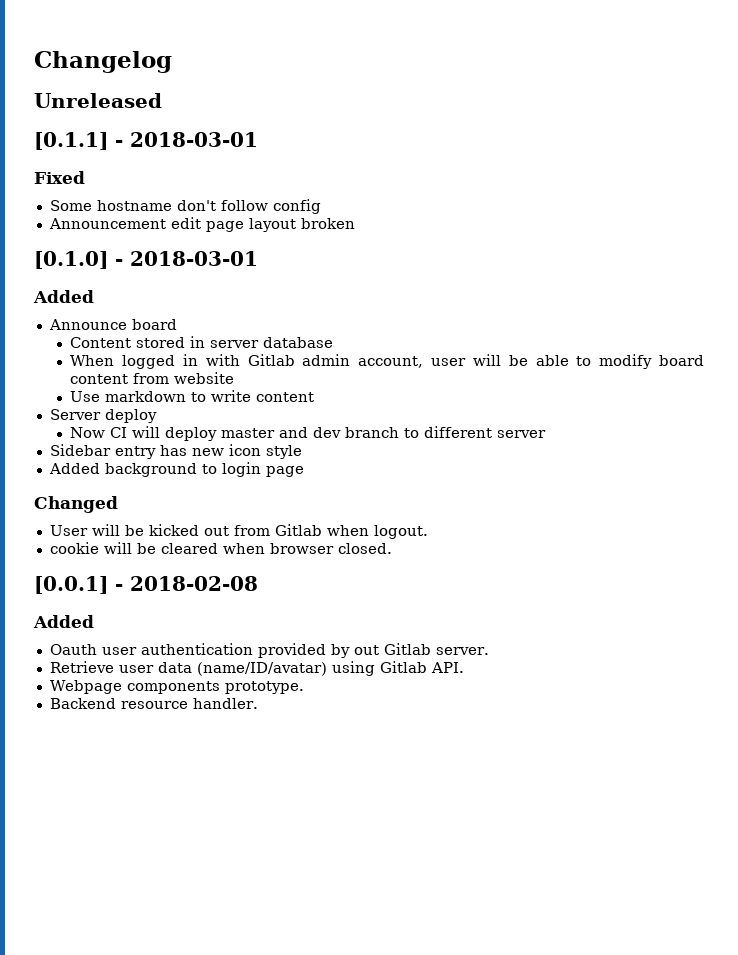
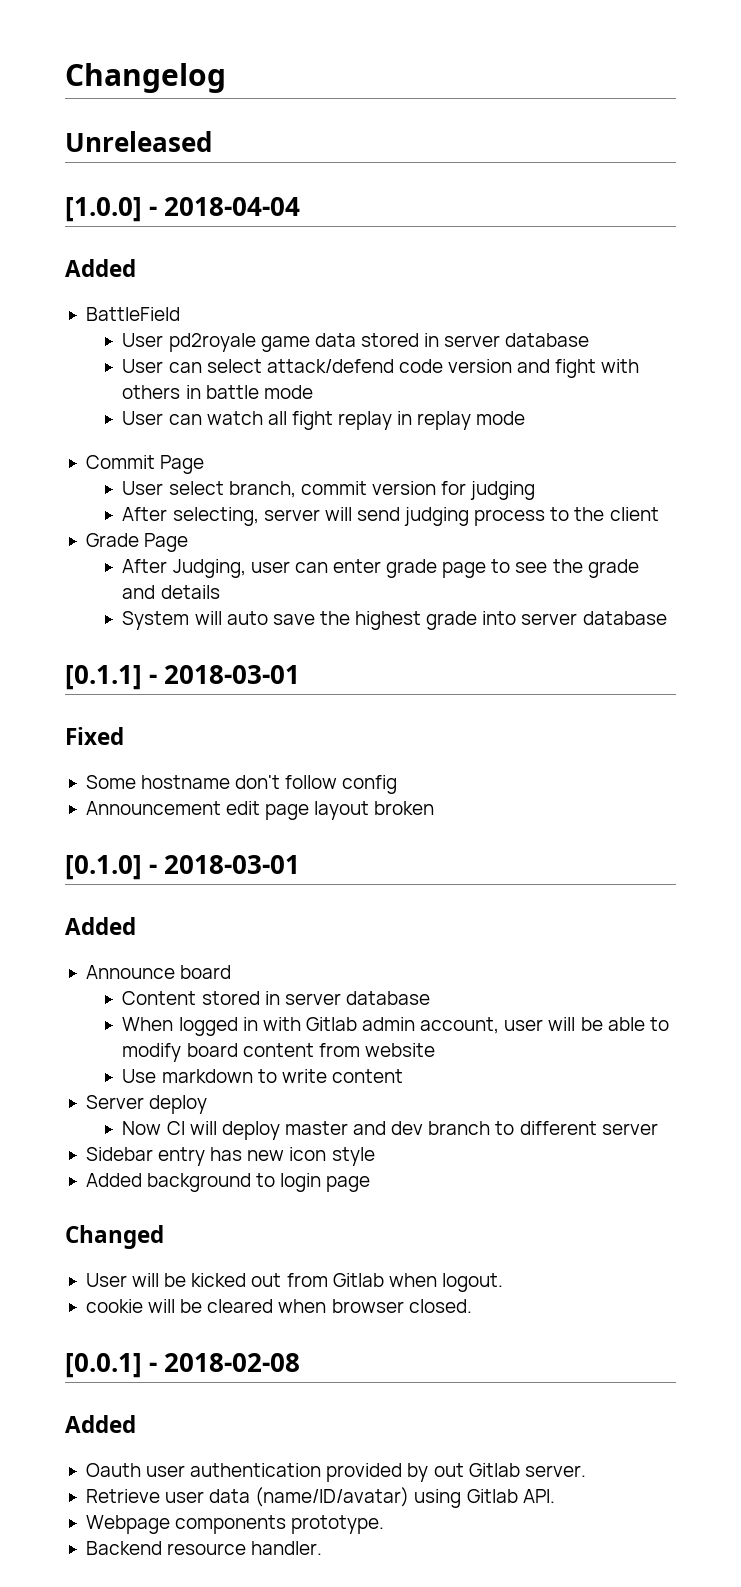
+ [1.0.0] - 2018-04-04
+ Added
+ BattleField
+ User pd2royale game data stored in server database
+ User can select attack/defend code version and fight with others in battle mode
+ User can watch all fight replay in replay mode
+ Commit Page
+ User select branch, commit version for judging
+ After selecting, server will send judging process to the client
+ Grade Page
+ After Judging, user can enter grade page to see the grade and details
+ System will auto save the highest grade into server database

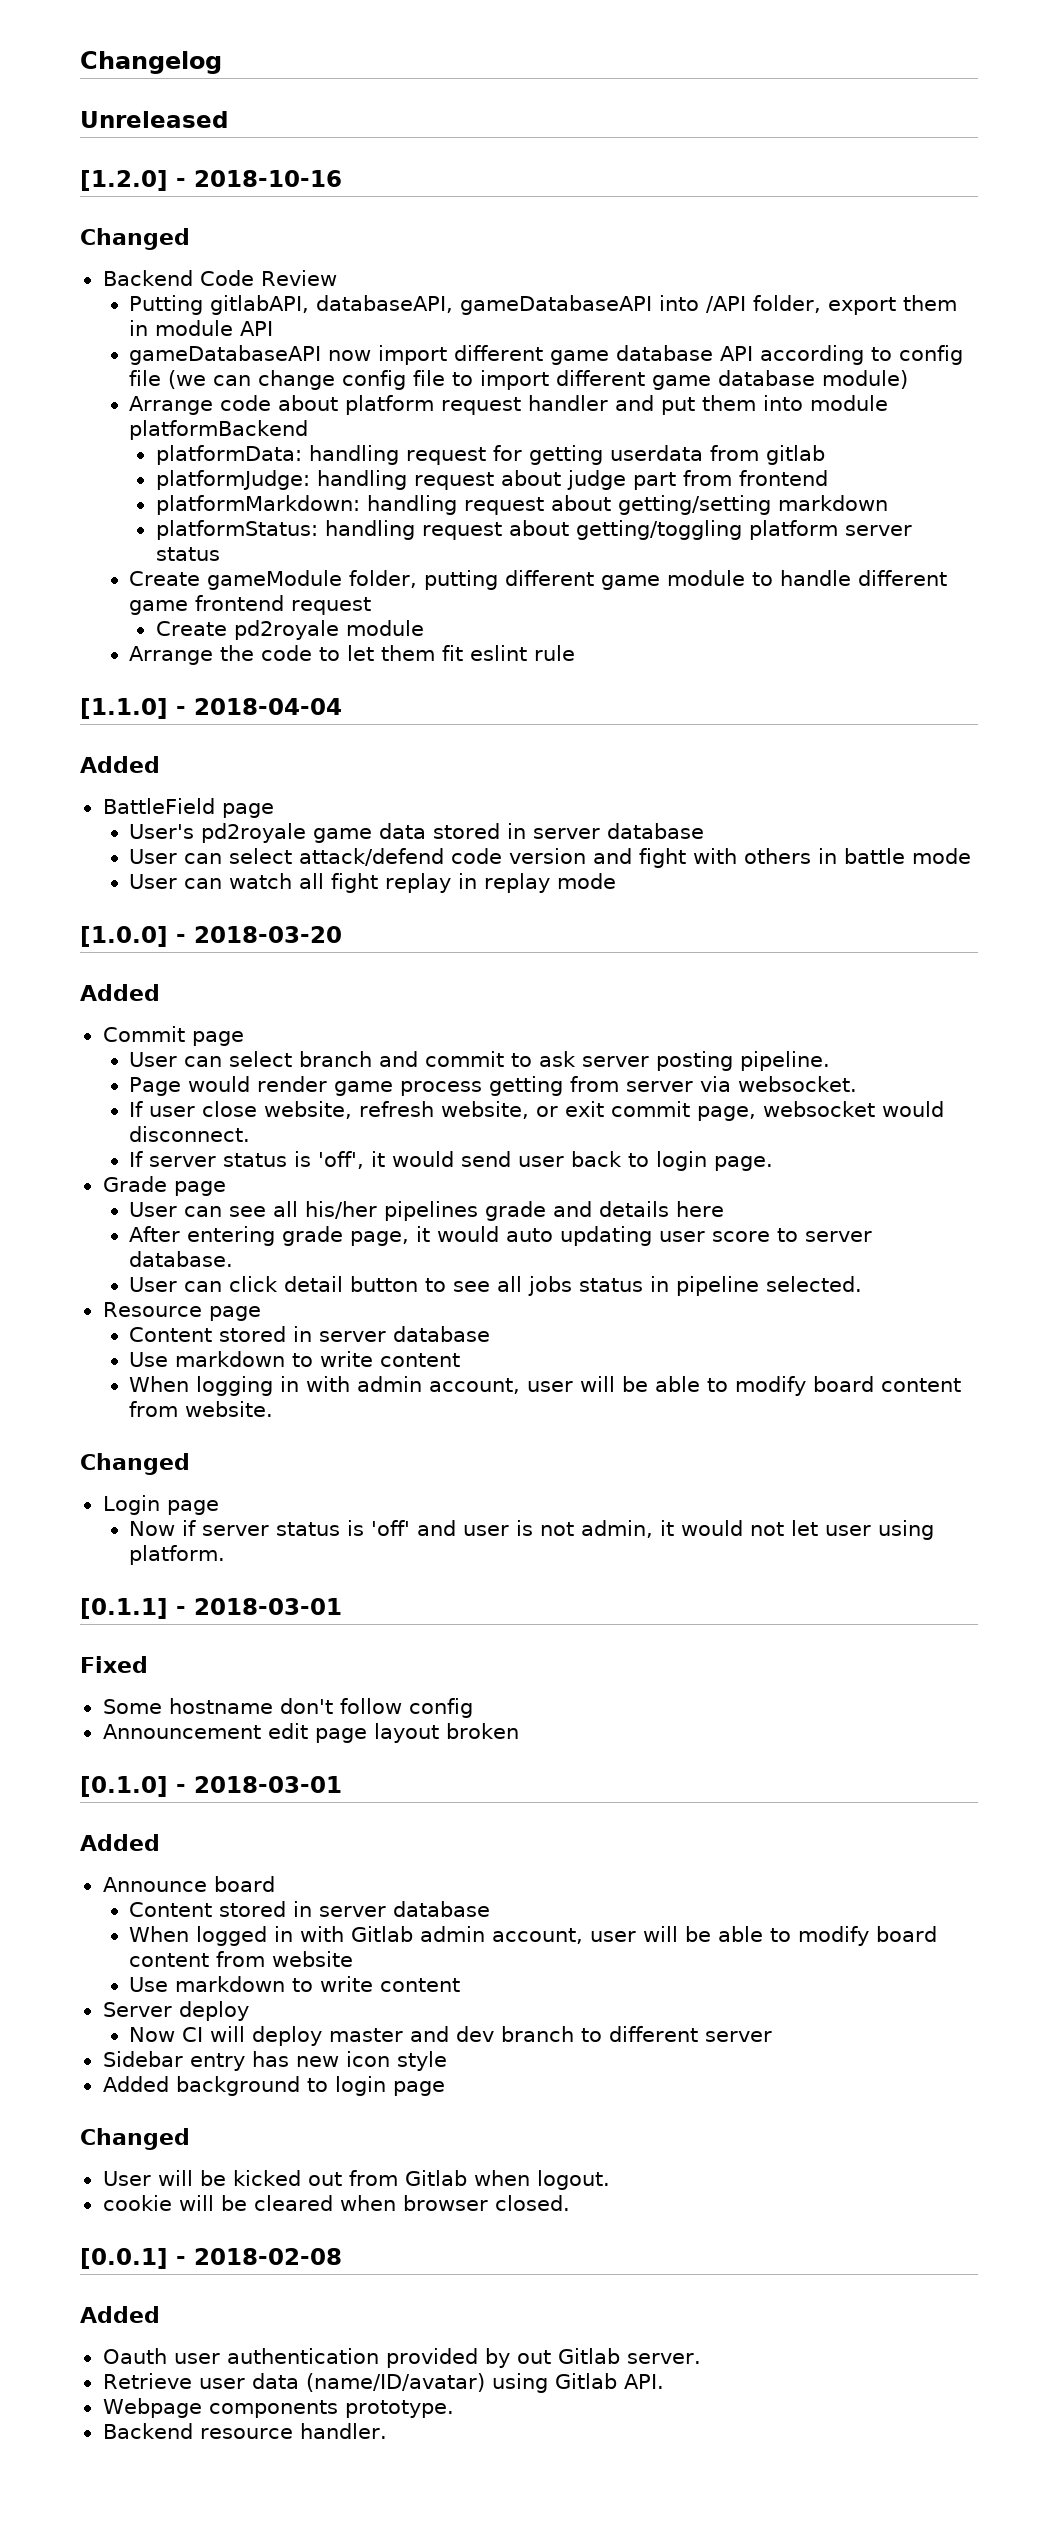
- [1.0.0] - 2018-04-04
+ [1.2.0] - 2018-10-16
+ Changed
+ Backend Code Review
+ Putting gitlabAPI, databaseAPI, gameDatabaseAPI into /API folder, export them in module API
+ gameDatabaseAPI now import different game database API according to config file (we can change config file to import different game database module)
+ Arrange code about platform request handler and put them into module platformBackend
+ platformData: handling request for getting userdata from gitlab
+ platformJudge: handling request about judge part from frontend
+ platformMarkdown: handling request about getting/setting markdown
+ platformStatus: handling request about getting/toggling platform server status
+ Create gameModule folder, putting different game module to handle different game frontend request
+ Create pd2royale module
+ Arrange the code to let them fit eslint rule
+ [1.1.0] - 2018-04-04
- BattleField
- User pd2royale game data stored in server database
+ BattleField page
+ User's pd2royale game data stored in server database
+ [1.0.0] - 2018-03-20
+ Added
- Commit Page
- User select branch, commit version for judging
- After selecting, server will send judging process to the client
- Grade Page
- After Judging, user can enter grade page to see the grade and details
- System will auto save the highest grade into server database
+ Commit page
+ User can select branch and commit to ask server posting pipeline.
+ Page would render game process getting from server via websocket.
+ If user close website, refresh website, or exit commit page, websocket would disconnect.
+ If server status is 'off', it would send user back to login page.
+ Grade page
+ User can see all his/her pipelines grade and details here
+ After entering grade page, it would auto updating user score to server database.
+ User can click detail button to see all jobs status in pipeline selected.
+ Resource page
+ Content stored in server database
+ Use markdown to write content
+ When logging in with admin account, user will be able to modify board content from website.
+ Changed
+ Login page
+ Now if server status is 'off' and user is not admin, it would not let user using platform.

